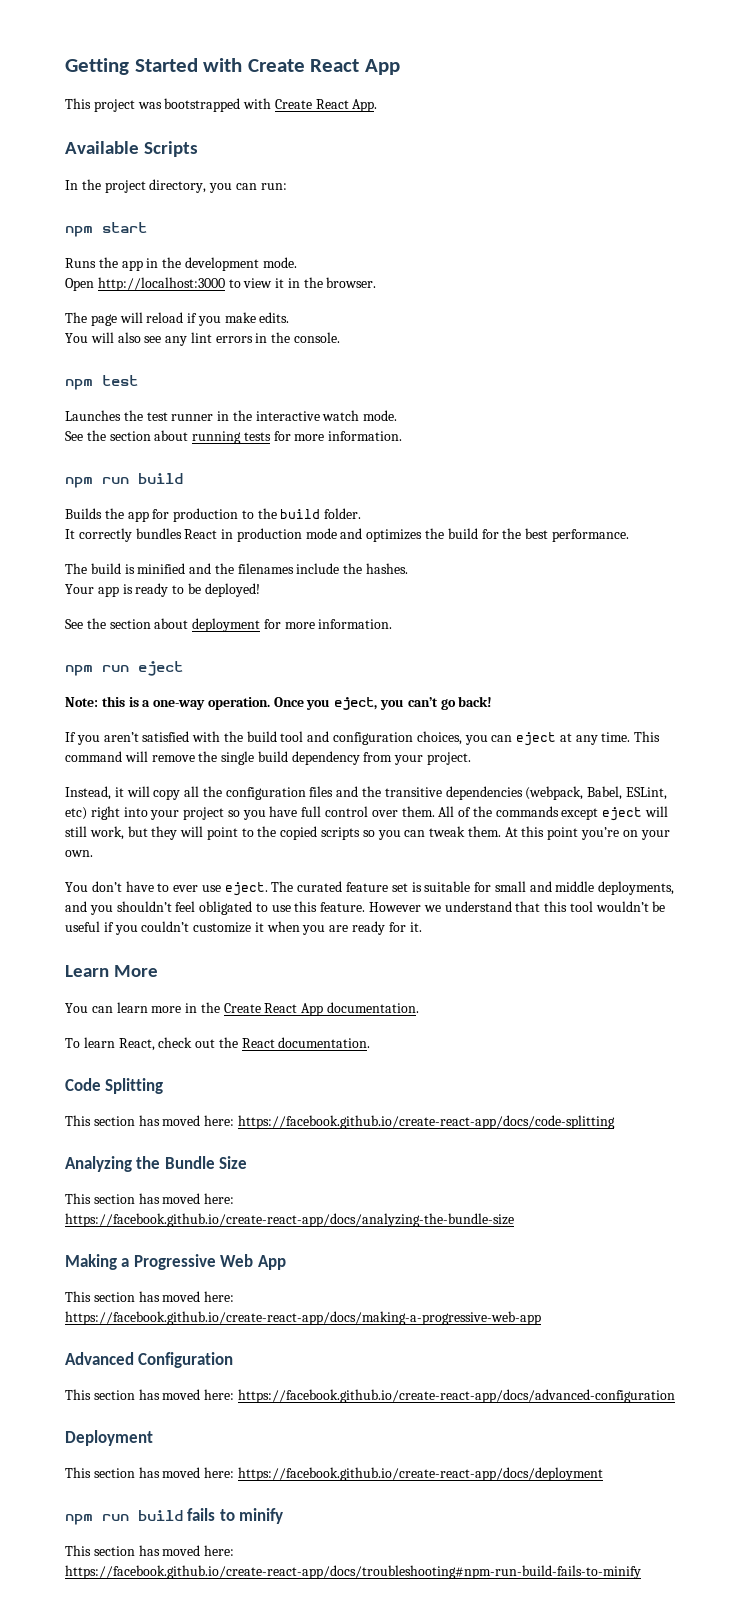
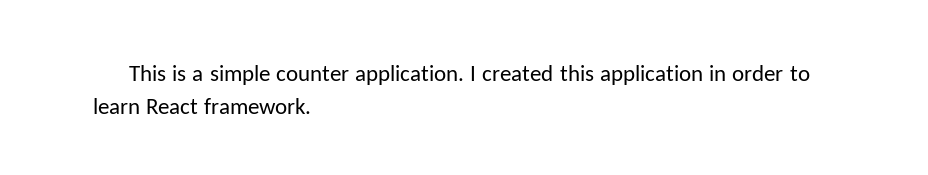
- Getting Started with Create React App
- This project was bootstrapped with Create React App.
- Available Scripts
- In the project directory, you can run:
- npm start
- Runs the app in the development mode.
- Open http://localhost:3000 to view it in the browser.
- The page will reload if you make edits.
- You will also see any lint errors in the console.
- npm test
- Launches the test runner in the interactive watch mode.
- See the section about running tests for more information.
- npm run build
- Builds the app for production to the build folder.
- It correctly bundles React in production mode and optimizes the build for the best performance.
- The build is minified and the filenames include the hashes.
- Your app is ready to be deployed!
- See the section about deployment for more information.
- npm run eject
- Note: this is a one-way operation. Once you eject, you can’t go back!
- If you aren’t satisfied with the build tool and configuration choices, you can eject at any time. This command will remove the single build dependency from your project.
- Instead, it will copy all the configuration files and the transitive dependencies (webpack, Babel, ESLint, etc) right into your project so you have full control over them. All of the commands except eject will still work, but they will point to the copied scripts so you can tweak them. At this point you’re on your own.
- You don’t have to ever use eject. The curated feature set is suitable for small and middle deployments, and you shouldn’t feel obligated to use this feature. However we understand that this tool wouldn’t be useful if you couldn’t customize it when you are ready for it.
- Learn More
- You can learn more in the Create React App documentation.
- To learn React, check out the React documentation.
- Code Splitting
- This section has moved here: https://facebook.github.io/create-react-app/docs/code-splitting
- Analyzing the Bundle Size
- This section has moved here: https://facebook.github.io/create-react-app/docs/analyzing-the-bundle-size
- Making a Progressive Web App
- This section has moved here: https://facebook.github.io/create-react-app/docs/making-a-progressive-web-app
- Advanced Configuration
- This section has moved here: https://facebook.github.io/create-react-app/docs/advanced-configuration
- Deployment
- This section has moved here: https://facebook.github.io/create-react-app/docs/deployment
- npm run build fails to minify
- This section has moved here: https://facebook.github.io/create-react-app/docs/troubleshooting#npm-run-build-fails-to-minify
+ This is a simple counter application. I created this application in order to learn React framework.

